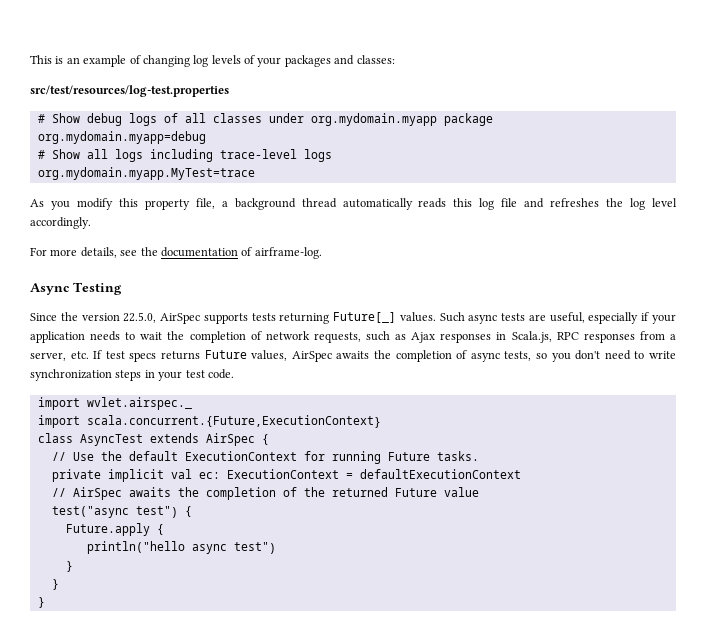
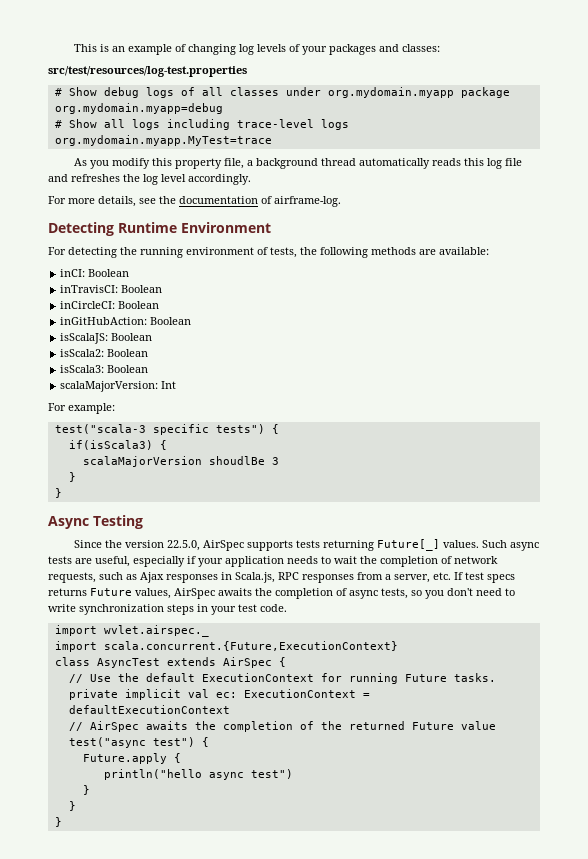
+ Detecting Runtime Environment
+ For detecting the running environment of tests, the following methods are available:
+ inCI: Boolean
+ inTravisCI: Boolean
+ inCircleCI: Boolean
+ inGitHubAction: Boolean
+ isScalaJS: Boolean
+ isScala2: Boolean
+ isScala3: Boolean
+ scalaMajorVersion: Int
+ For example:
+ test("scala-3 specific tests") {
+ if(isScala3) {
+ scalaMajorVersion shoudlBe 3
+ }
+ }

